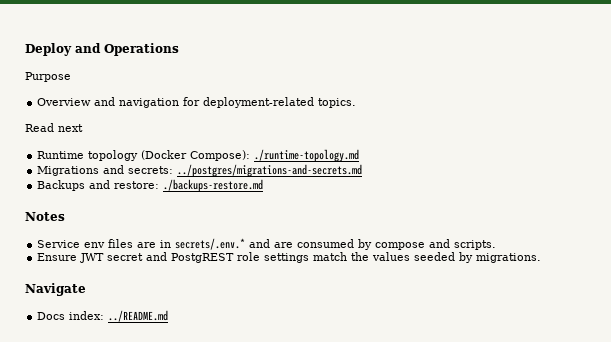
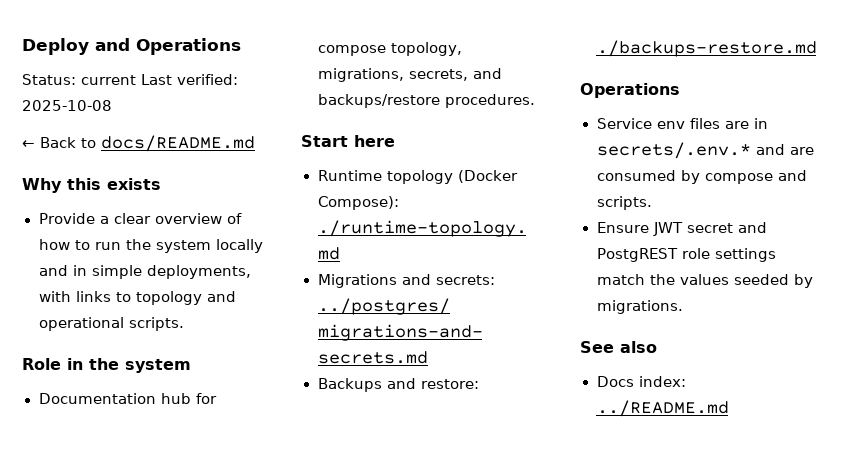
- Purpose
- Overview and navigation for deployment‑related topics.
- Read next
+ Status: current Last verified: 2025-10-08
+ ← Back to docs/README.md
+ Why this exists
+ Provide a clear overview of how to run the system locally and in simple deployments, with links to topology and operational scripts.
+ Role in the system
+ Documentation hub for compose topology, migrations, secrets, and backups/restore procedures.
+ Start here
  Backups and restore: ./backups-restore.md
- Notes
+ Operations
- Navigate
+ See also

